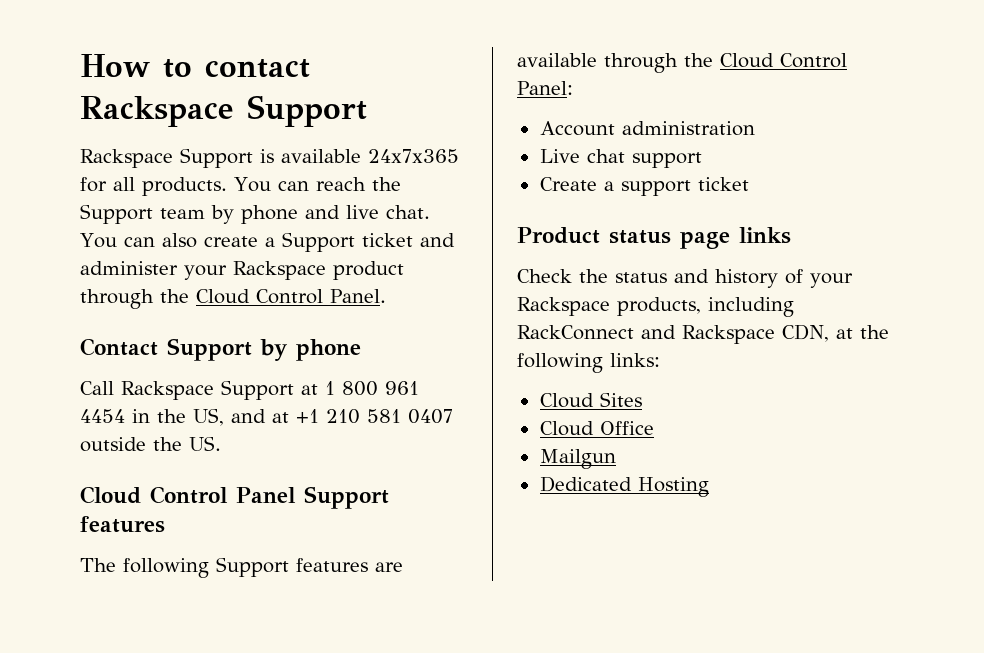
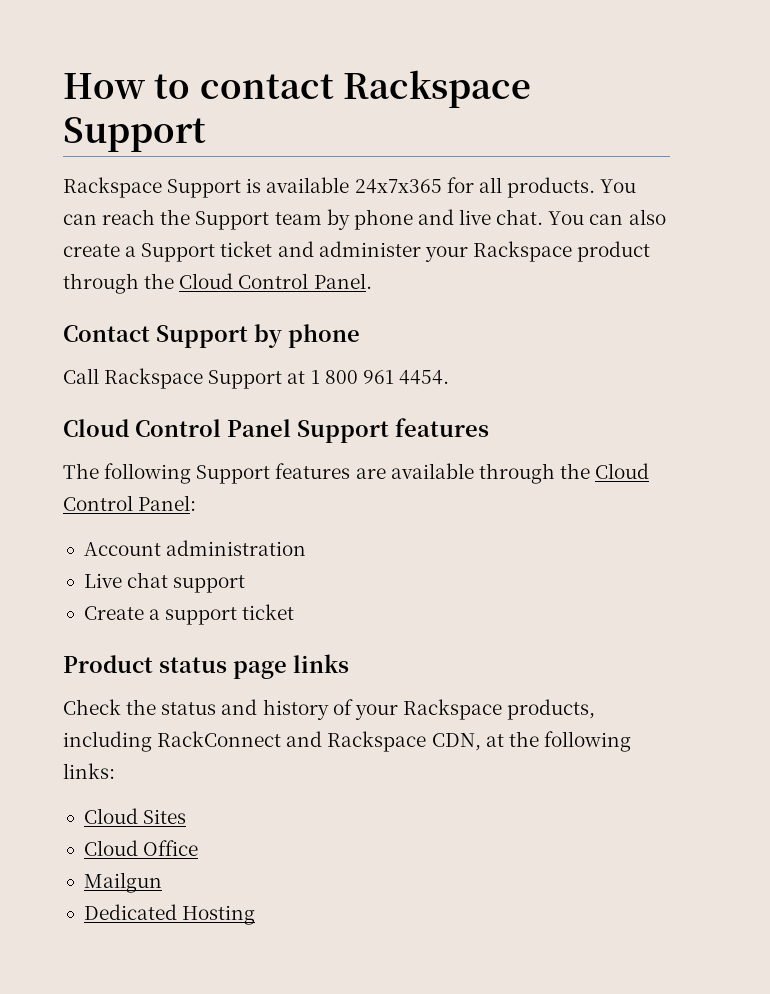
- Call Rackspace Support at 1 800 961 4454 in the US, and at +1 210 581 0407 outside the US.
+ Call Rackspace Support at 1 800 961 4454.

